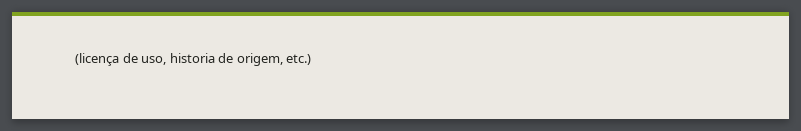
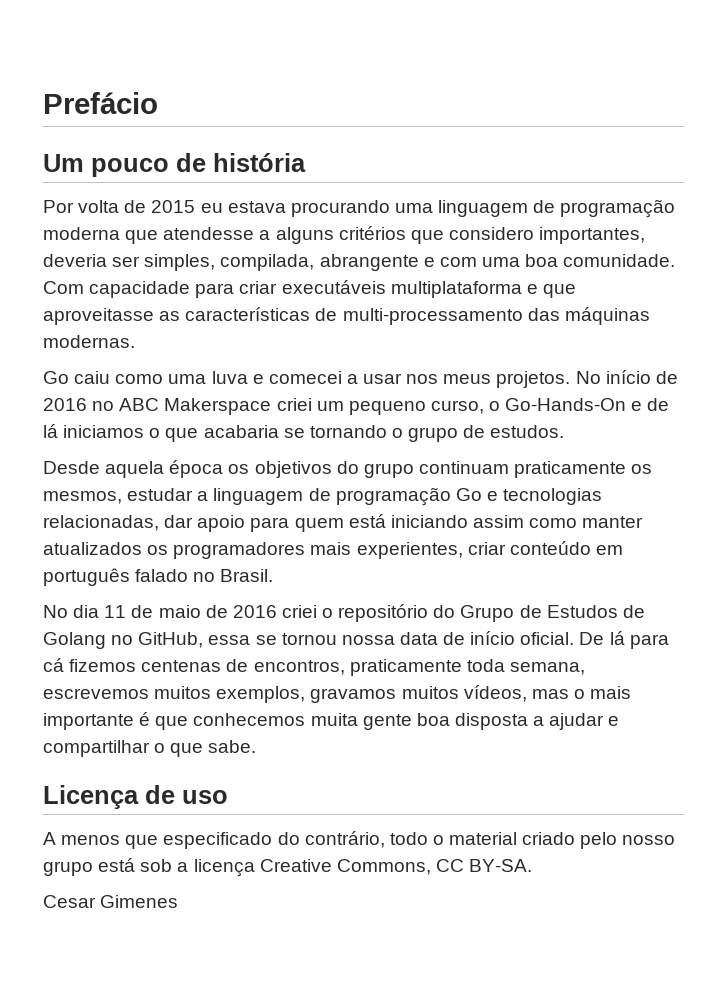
- (licença de uso, historia de origem, etc.)
+ Prefácio
+ Um pouco de história
+ Por volta de 2015 eu estava procurando uma linguagem de programação moderna que atendesse a alguns critérios que considero importantes, deveria ser simples, compilada, abrangente e com uma boa comunidade. Com capacidade para criar executáveis multiplataforma e que aproveitasse as características de multi-processamento das máquinas modernas.
+ Go caiu como uma luva e comecei a usar nos meus projetos. No início de 2016 no ABC Makerspace criei um pequeno curso, o Go-Hands-On e de lá iniciamos o que acabaria se tornando o grupo de estudos.
+ Desde aquela época os objetivos do grupo continuam praticamente os mesmos, estudar a linguagem de programação Go e tecnologias relacionadas, dar apoio para quem está iniciando assim como manter atualizados os programadores mais experientes, criar conteúdo em português falado no Brasil.
+ No dia 11 de maio de 2016 criei o repositório do Grupo de Estudos de Golang no GitHub, essa se tornou nossa data de início oficial. De lá para cá fizemos centenas de encontros, praticamente toda semana, escrevemos muitos exemplos, gravamos muitos vídeos, mas o mais importante é que conhecemos muita gente boa disposta a ajudar e compartilhar o que sabe.
+ Licença de uso
+ A menos que especificado do contrário, todo o material criado pelo nosso grupo está sob a licença Creative Commons, CC BY-SA.
+ Cesar Gimenes

